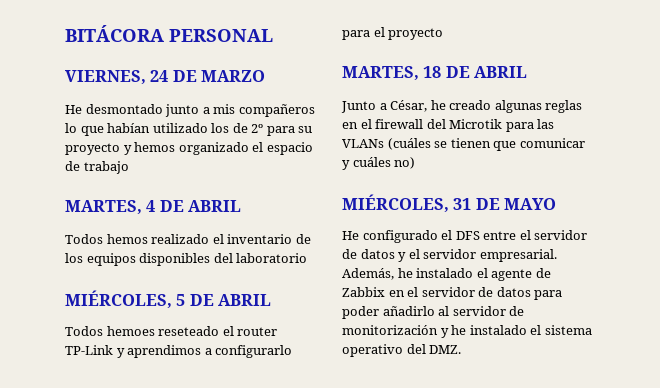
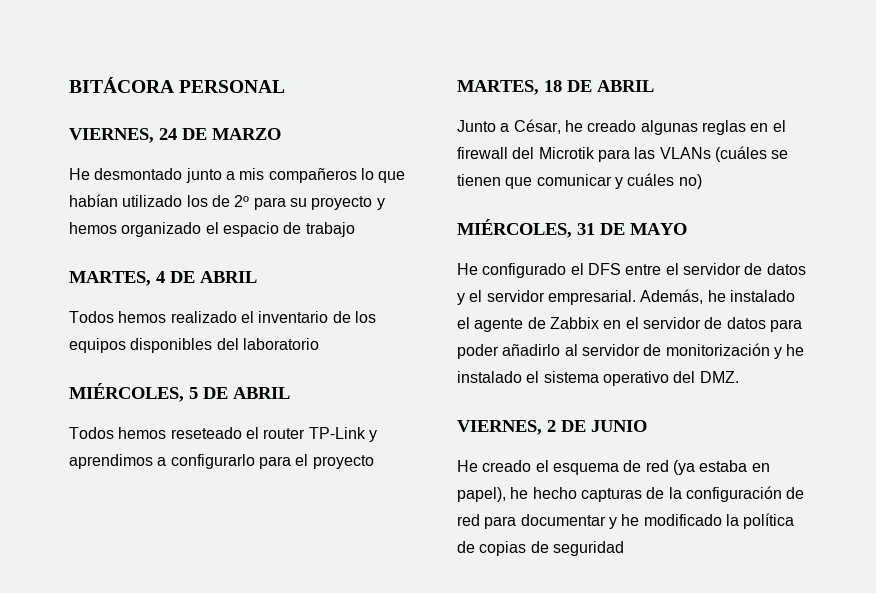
- Todos hemoes reseteado el router TP-Link y aprendimos a configurarlo para el proyecto
+ Todos hemos reseteado el router TP-Link y aprendimos a configurarlo para el proyecto
+ VIERNES, 2 DE JUNIO
+ He creado el esquema de red (ya estaba en papel), he hecho capturas de la configuración de red para documentar y he modificado la política de copias de seguridad

